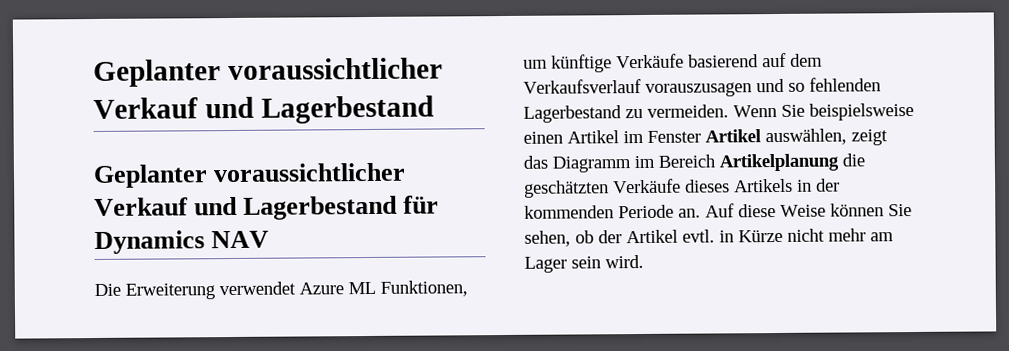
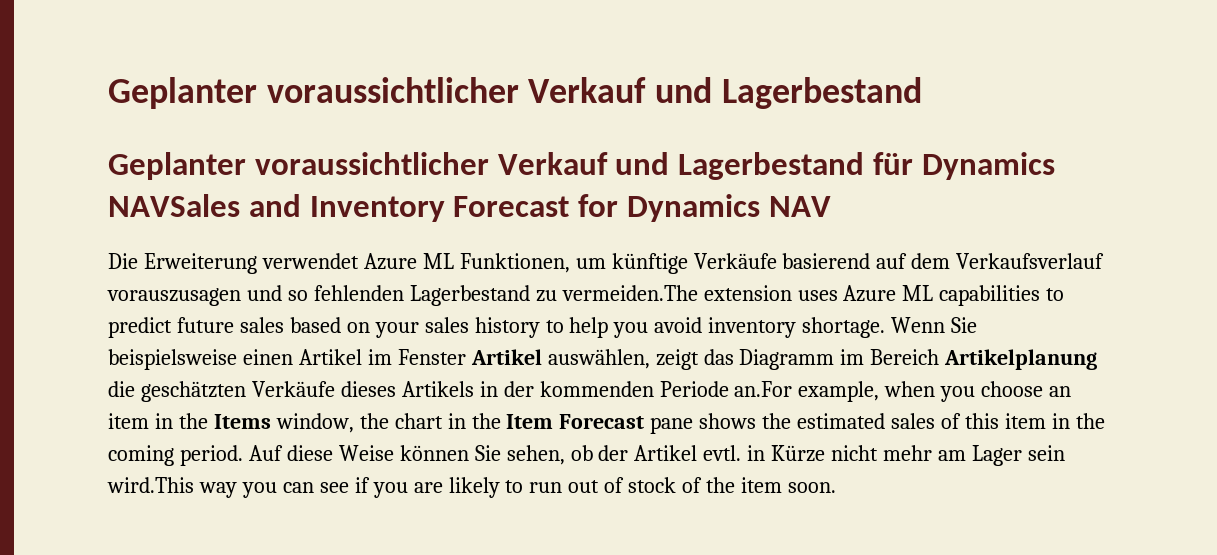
- Geplanter voraussichtlicher Verkauf und Lagerbestand für Dynamics NAV
+ Geplanter voraussichtlicher Verkauf und Lagerbestand für Dynamics NAVSales and Inventory Forecast for Dynamics NAV
- Die Erweiterung verwendet Azure ML Funktionen, um künftige Verkäufe basierend auf dem Verkaufsverlauf vorauszusagen und so fehlenden Lagerbestand zu vermeiden.
+ Die Erweiterung verwendet Azure ML Funktionen, um künftige Verkäufe basierend auf dem Verkaufsverlauf vorauszusagen und so fehlenden Lagerbestand zu vermeiden.The extension uses Azure ML capabilities to predict future sales based on your sales history to help you avoid inventory shortage.
- Wenn Sie beispielsweise einen Artikel im Fenster Artikel auswählen, zeigt das Diagramm im Bereich Artikelplanung die geschätzten Verkäufe dieses Artikels in der kommenden Periode an.
+ Wenn Sie beispielsweise einen Artikel im Fenster Artikel auswählen, zeigt das Diagramm im Bereich Artikelplanung die geschätzten Verkäufe dieses Artikels in der kommenden Periode an.For example, when you choose an item in the Items window, the chart in the Item Forecast pane shows the estimated sales of this item in the coming period.
- Auf diese Weise können Sie sehen, ob der Artikel evtl. in Kürze nicht mehr am Lager sein wird.
+ Auf diese Weise können Sie sehen, ob der Artikel evtl. in Kürze nicht mehr am Lager sein wird.This way you can see if you are likely to run out of stock of the item soon.

